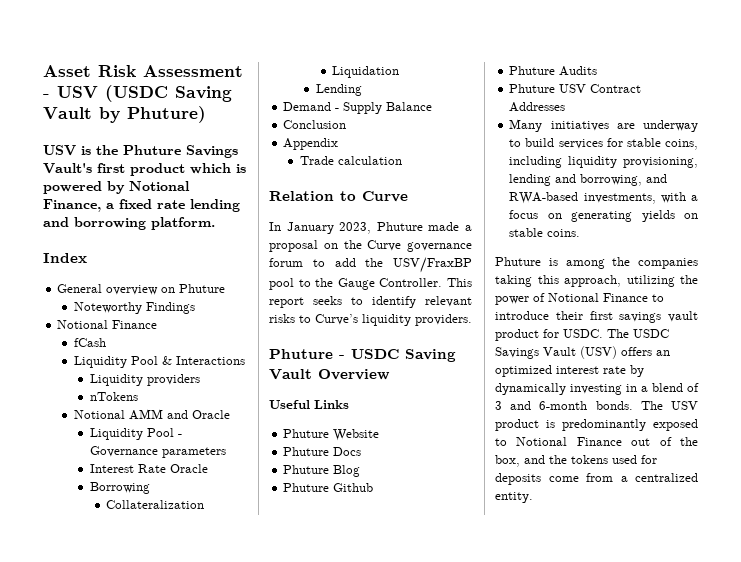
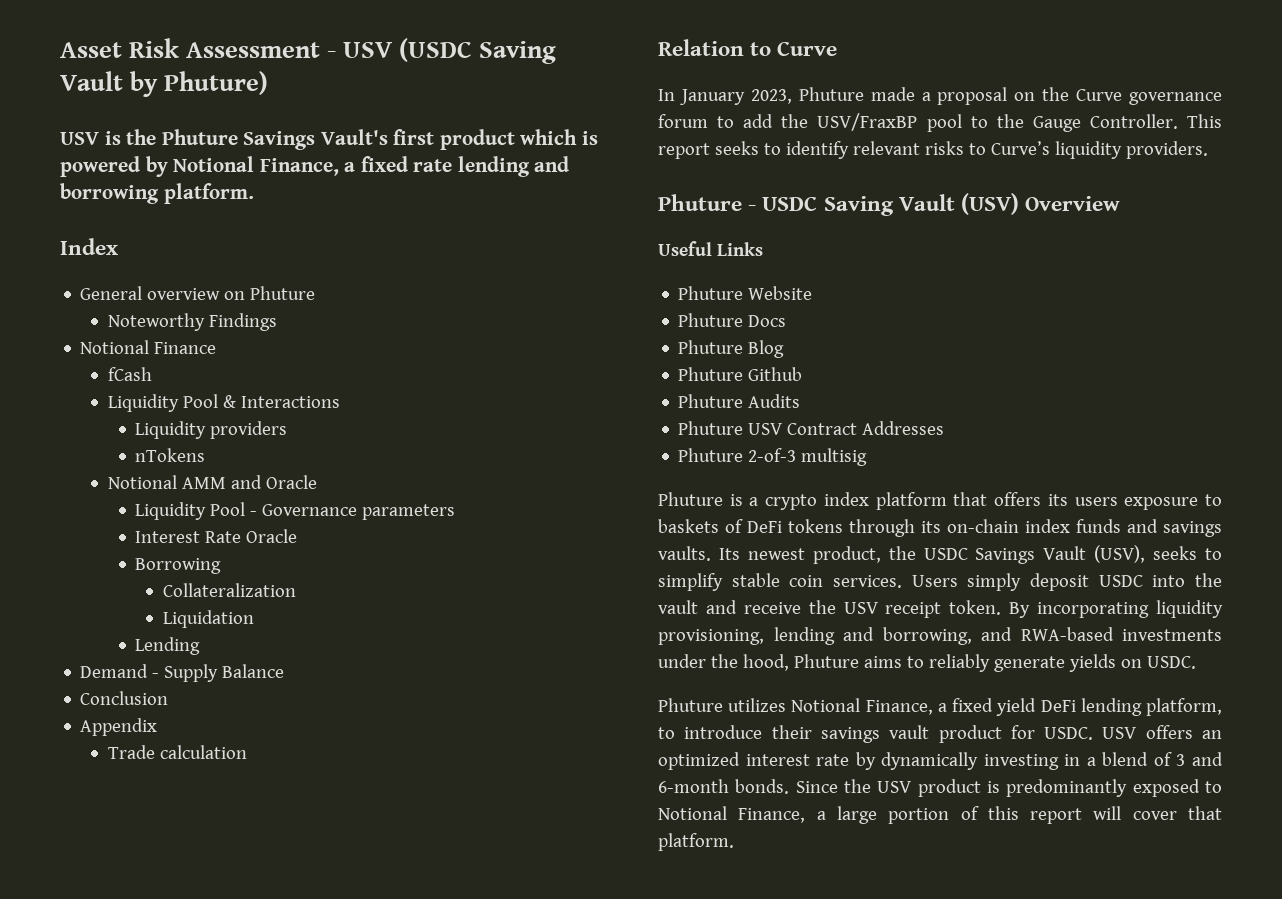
- Phuture - USDC Saving Vault Overview
+ Phuture - USDC Saving Vault (USV) Overview
- Many initiatives are underway to build services for stable coins, including liquidity provisioning, lending and borrowing, and RWA-based investments, with a focus on generating yields on stable coins.
- Phuture is among the companies taking this approach, utilizing the power of Notional Finance to introduce their first savings vault product for USDC.
+ Phuture 2-of-3 multisig
+ Phuture is a crypto index platform that offers its users exposure to baskets of DeFi tokens through its on-chain index funds and savings vaults. Its newest product, the USDC Savings Vault (USV), seeks to simplify stable coin services. Users simply deposit USDC into the vault and receive the USV receipt token. By incorporating liquidity provisioning, lending and borrowing, and RWA-based investments under the hood, Phuture aims to reliably generate yields on USDC.
+ Phuture utilizes Notional Finance, a fixed yield DeFi lending platform, to introduce their savings vault product for USDC.
- The USDC Savings Vault (USV) offers an optimized interest rate by dynamically investing in a blend of 3 and 6-month bonds.
+ USV offers an optimized interest rate by dynamically investing in a blend of 3 and 6-month bonds.
- The USV product is predominantly exposed to Notional Finance out of the box, and the tokens used for deposits come from a centralized entity.
+ Since the USV product is predominantly exposed to Notional Finance, a large portion of this report will cover that platform.

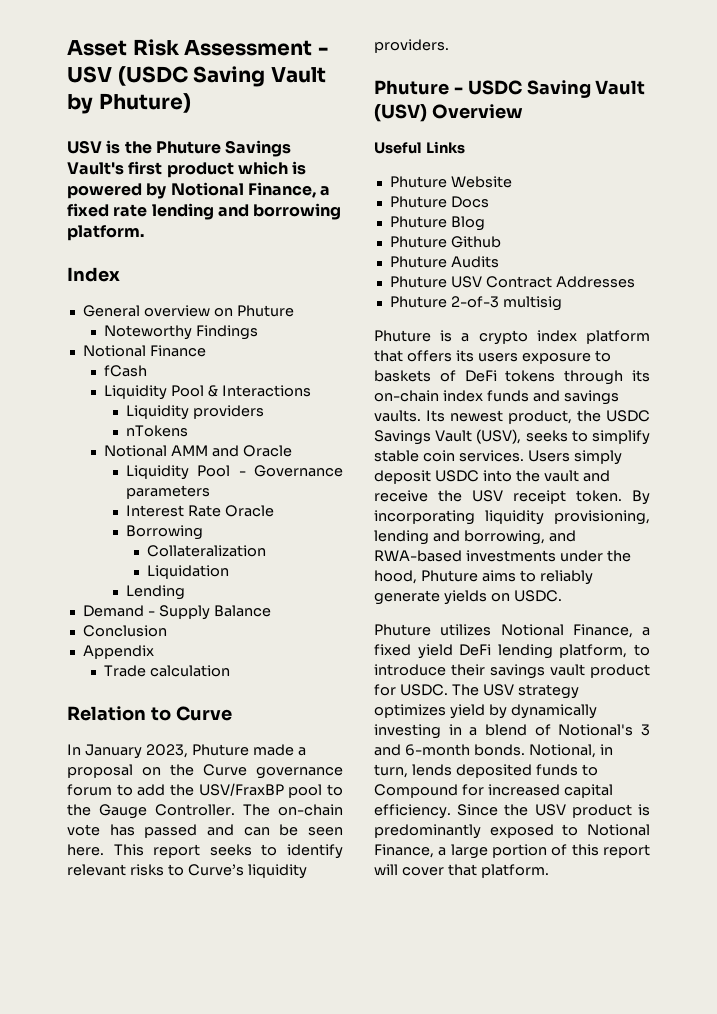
+ The on-chain vote has passed and can be seen here.
- USV offers an optimized interest rate by dynamically investing in a blend of 3 and 6-month bonds.
+ The USV strategy optimizes yield by dynamically investing in a blend of Notional's 3 and 6-month bonds.
+ Notional, in turn, lends deposited funds to Compound for increased capital efficiency.

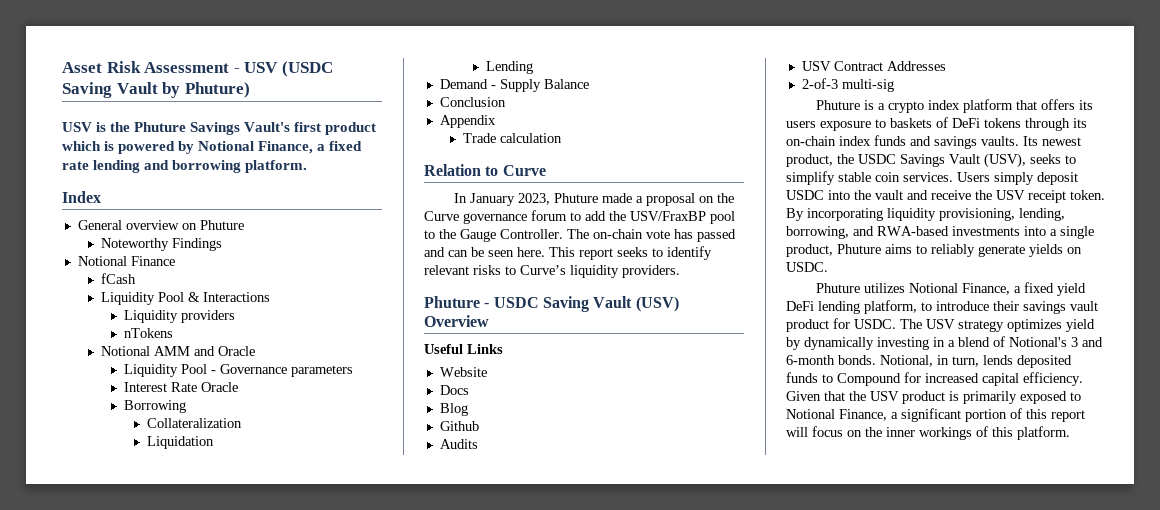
- Phuture Website
+ Website
- Phuture Docs
+ Docs
- Phuture Blog
+ Blog
- Phuture Github
+ Github
- Phuture Audits
+ Audits
- Phuture USV Contract Addresses
+ USV Contract Addresses
- Phuture 2-of-3 multisig
+ 2-of-3 multi-sig
- By incorporating liquidity provisioning, lending and borrowing, and RWA-based investments under the hood, Phuture aims to reliably generate yields on USDC.
+ By incorporating liquidity provisioning, lending, borrowing, and RWA-based investments into a single product, Phuture aims to reliably generate yields on USDC.
- Since the USV product is predominantly exposed to Notional Finance, a large portion of this report will cover that platform.
+ Given that the USV product is primarily exposed to Notional Finance, a significant portion of this report will focus on the inner workings of this platform.

